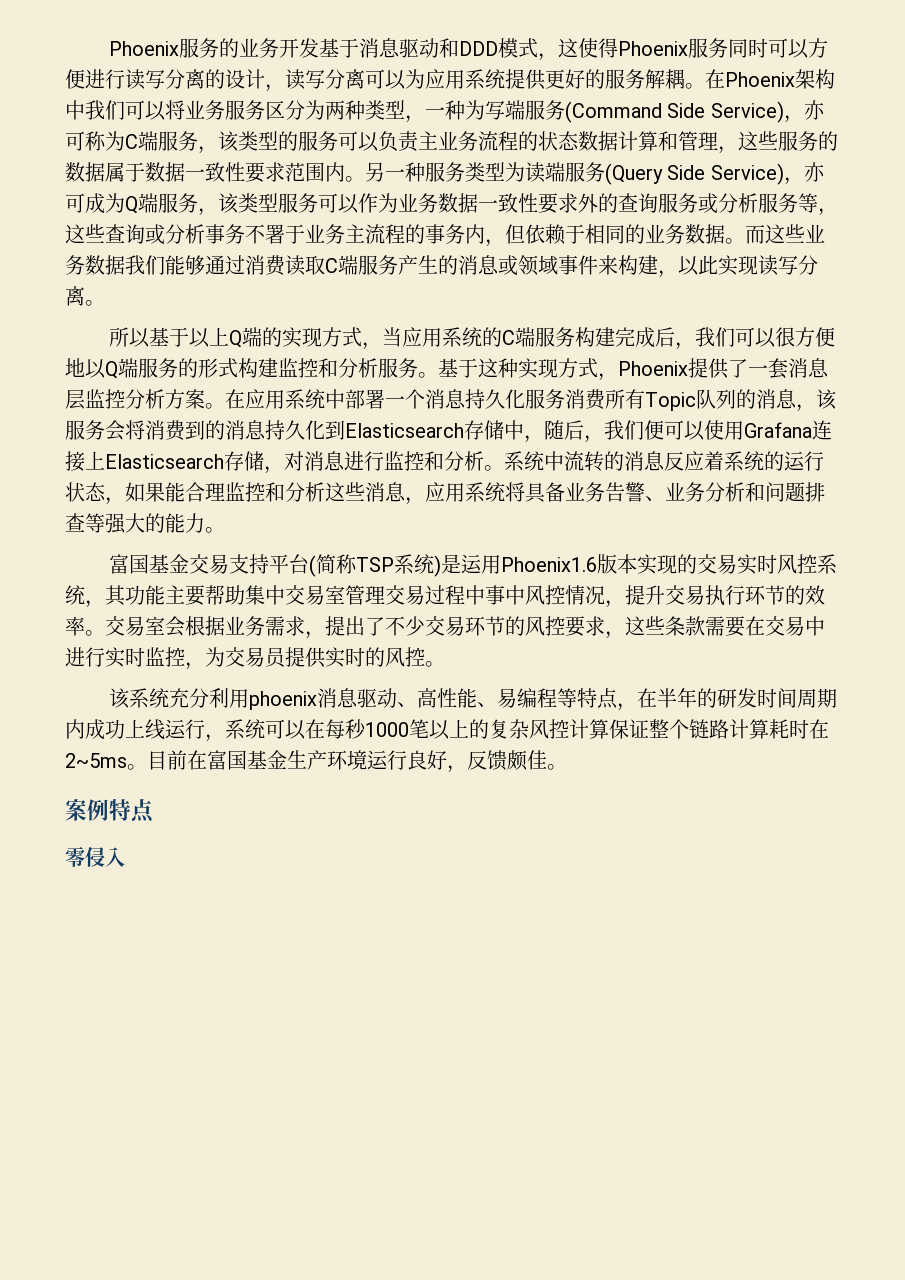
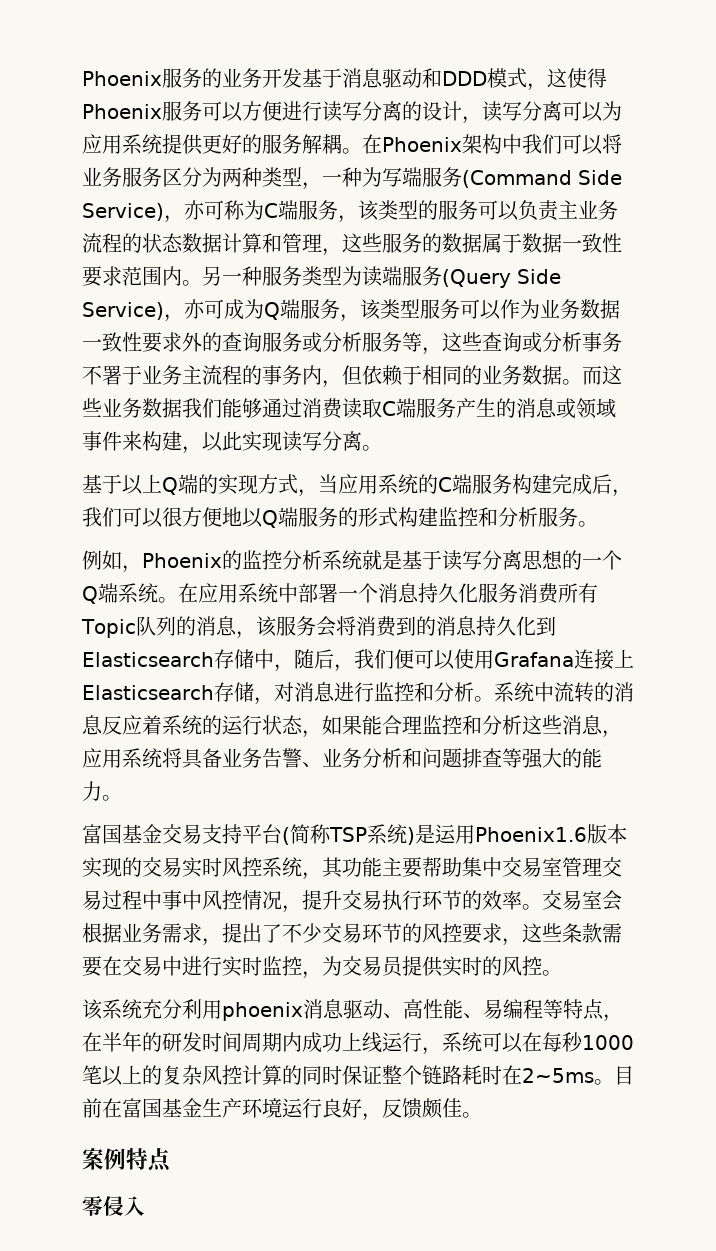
- Phoenix服务的业务开发基于消息驱动和DDD模式，这使得Phoenix服务同时可以方便进行读写分离的设计，读写分离可以为应用系统提供更好的服务解耦。
+ Phoenix服务的业务开发基于消息驱动和DDD模式，这使得Phoenix服务可以方便进行读写分离的设计，读写分离可以为应用系统提供更好的服务解耦。
- 所以基于以上Q端的实现方式，当应用系统的C端服务构建完成后，我们可以很方便地以Q端服务的形式构建监控和分析服务。基于这种实现方式，Phoenix提供了一套消息层监控分析方案。
+ 基于以上Q端的实现方式，当应用系统的C端服务构建完成后，我们可以很方便地以Q端服务的形式构建监控和分析服务。
+ 例如，Phoenix的监控分析系统就是基于读写分离思想的一个Q端系统。
- 该系统充分利用phoenix消息驱动、高性能、易编程等特点，在半年的研发时间周期内成功上线运行，系统可以在每秒1000笔以上的复杂风控计算保证整个链路计算耗时在2~5ms。
+ 该系统充分利用phoenix消息驱动、高性能、易编程等特点，在半年的研发时间周期内成功上线运行，系统可以在每秒1000笔以上的复杂风控计算的同时保证整个链路耗时在2~5ms。

